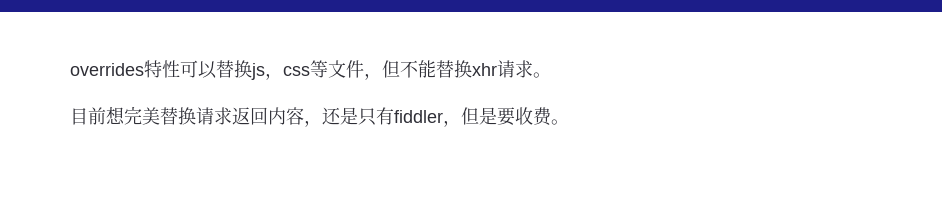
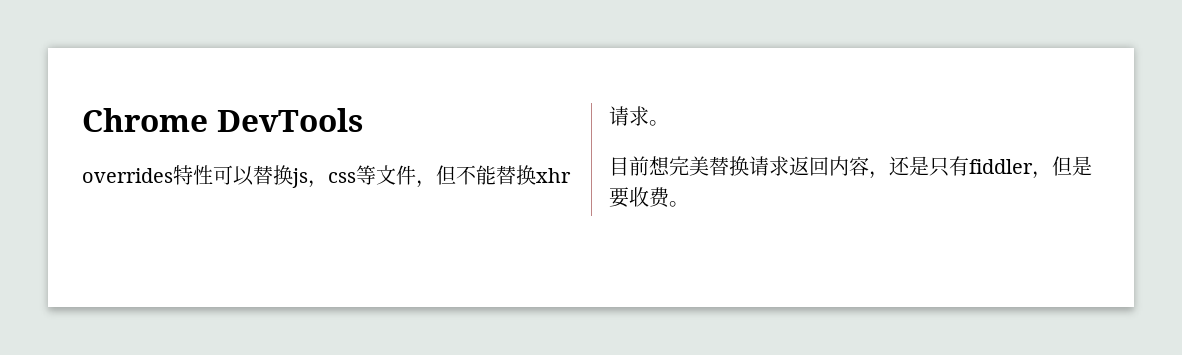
+ Chrome DevTools

